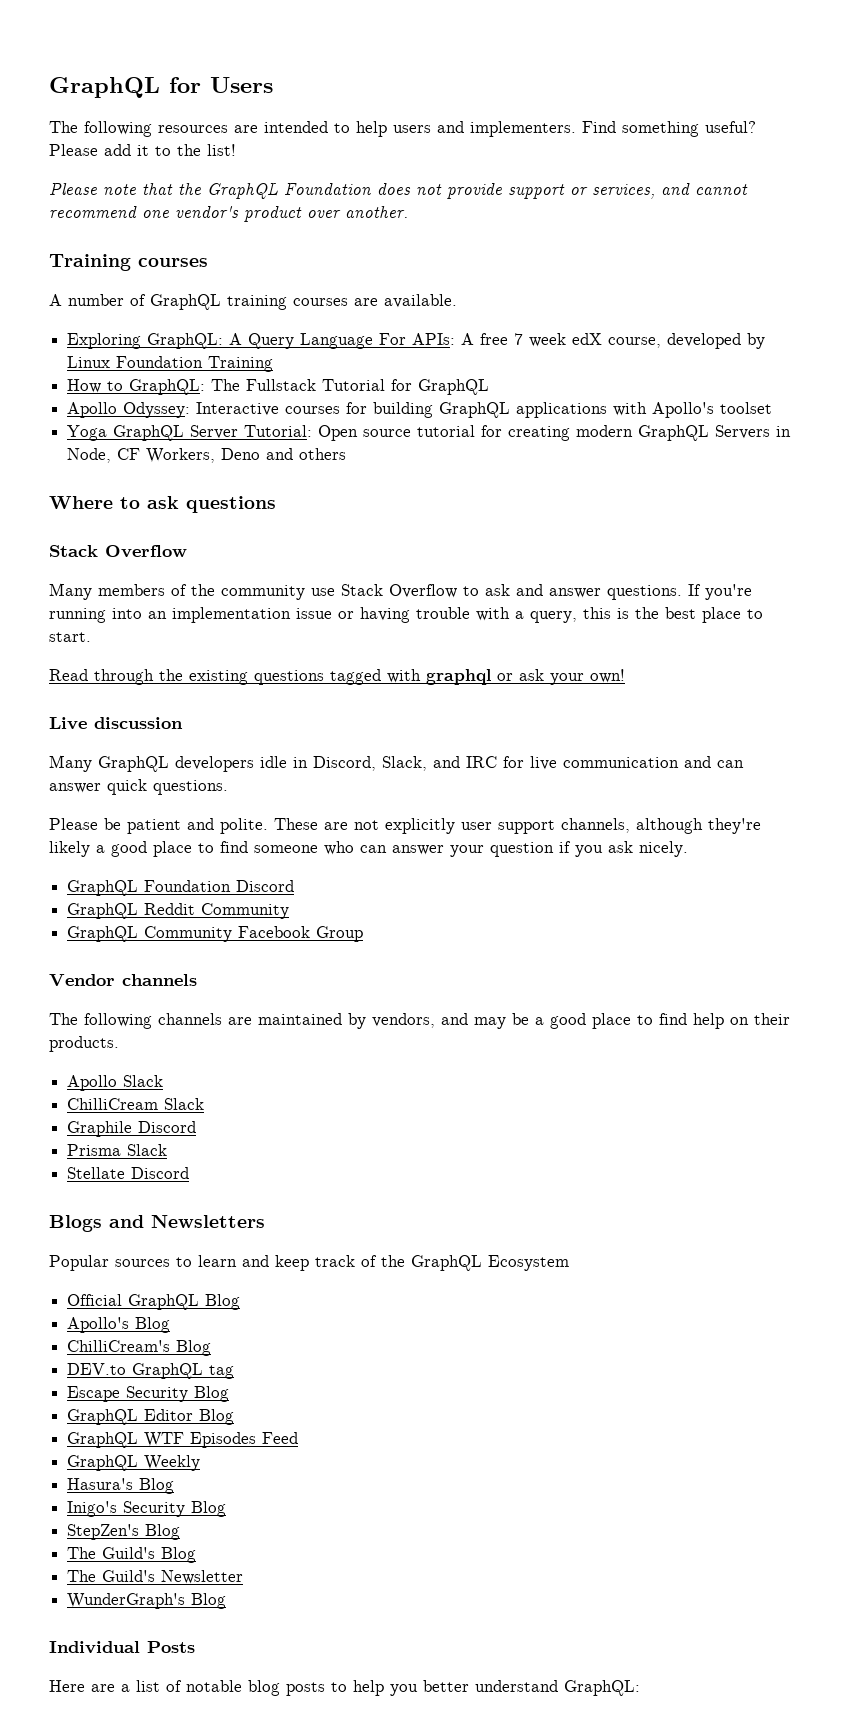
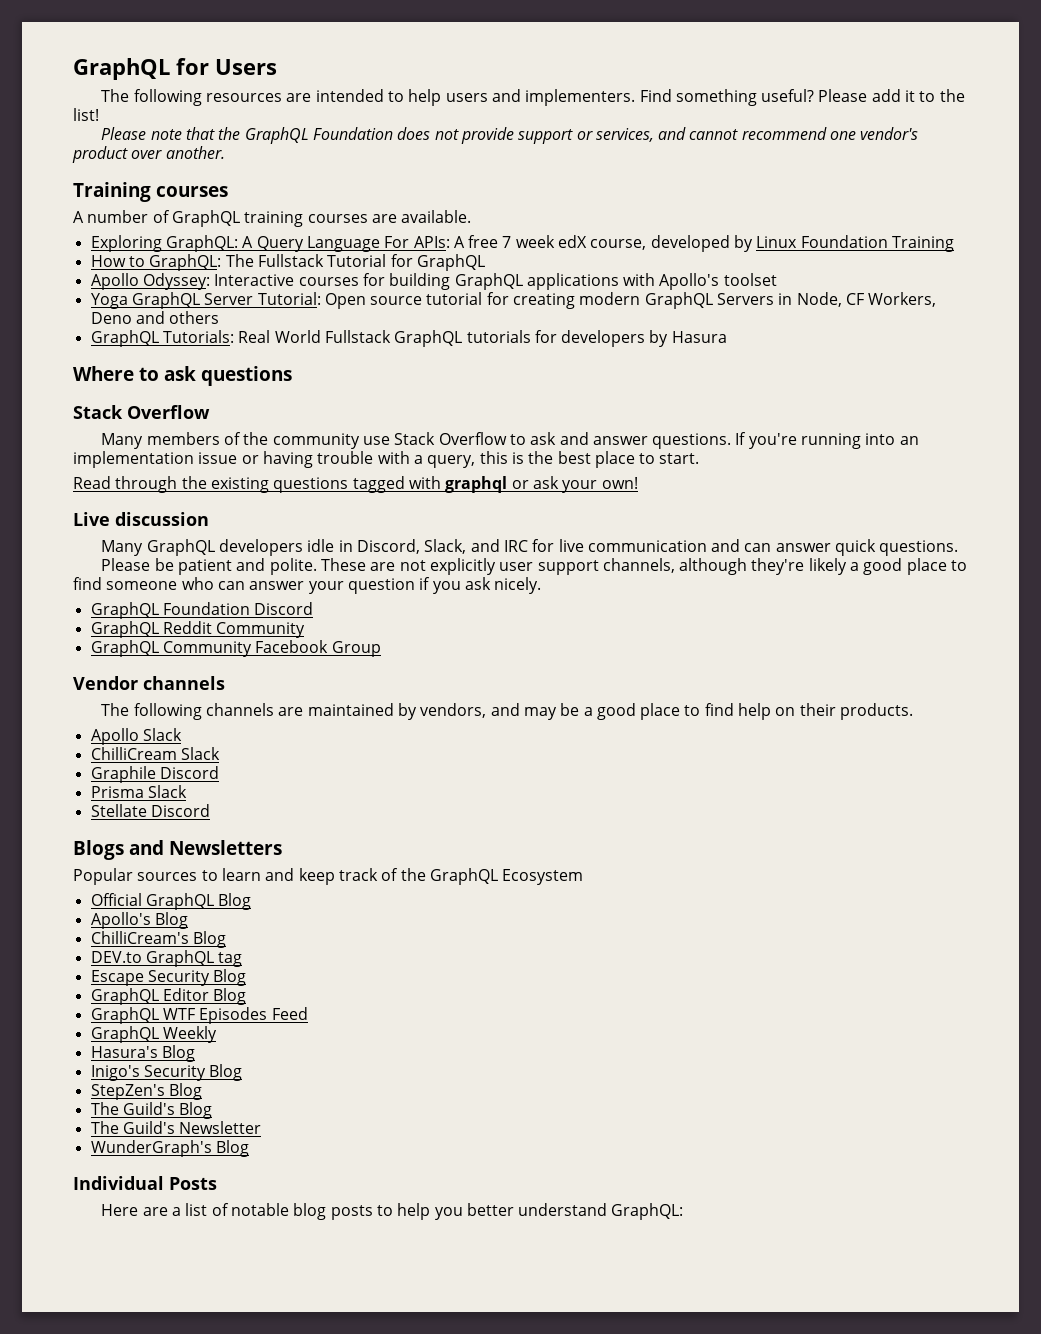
+ GraphQL Tutorials: Real World Fullstack GraphQL tutorials for developers by Hasura

